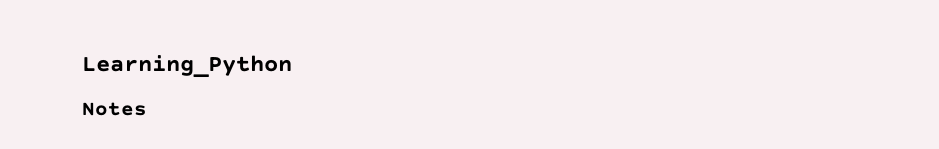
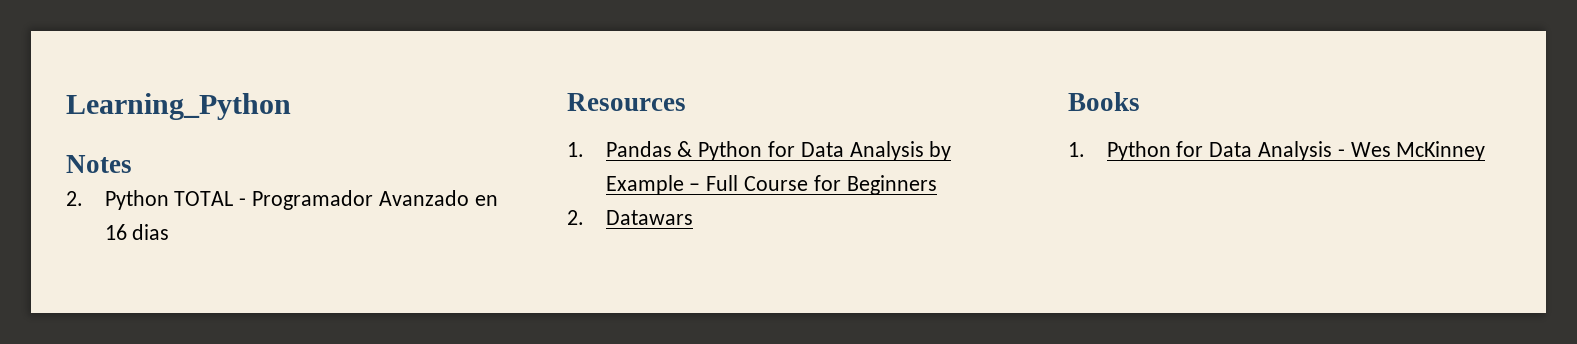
+ 2. Python TOTAL - Programador Avanzado en 16 dias
+ Resources
+ 1. Pandas & Python for Data Analysis by Example – Full Course for Beginners
+ 2. Datawars
+ Books
+ 1. Python for Data Analysis - Wes McKinney

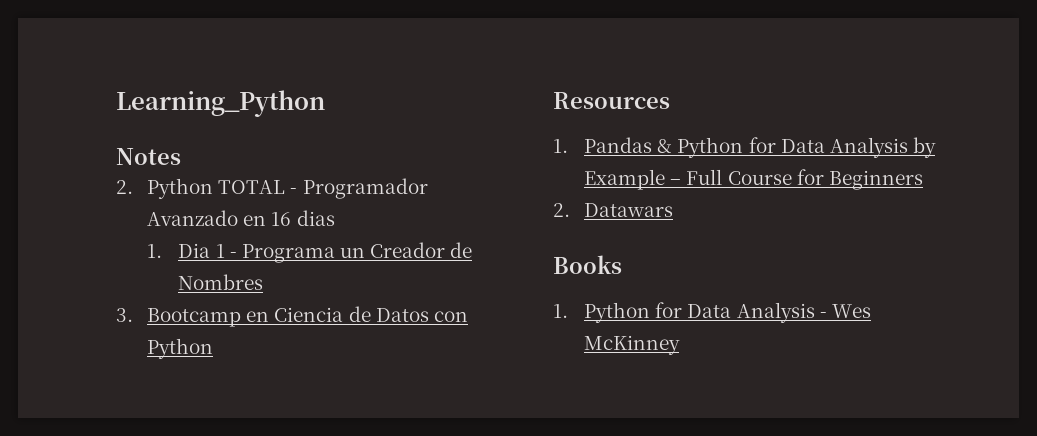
+ 1. Dia 1 - Programa un Creador de Nombres
+ 3. Bootcamp en Ciencia de Datos con Python

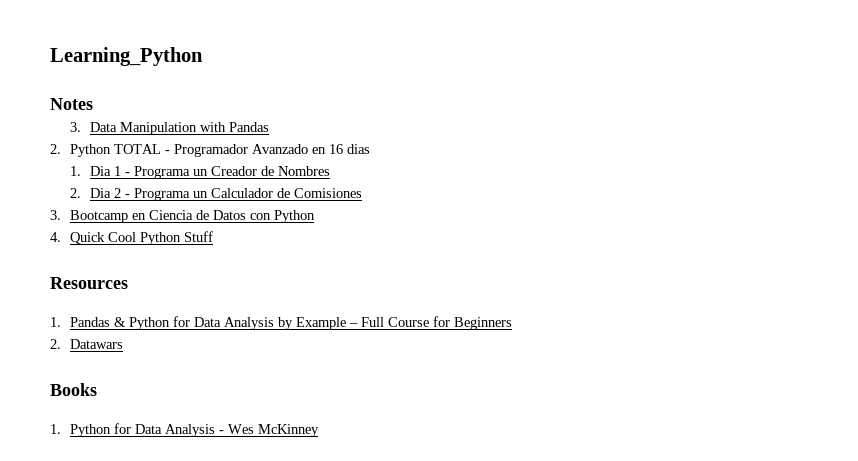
+ 3. Data Manipulation with Pandas
+ 2. Dia 2 - Programa un Calculador de Comisiones
+ 4. Quick Cool Python Stuff

